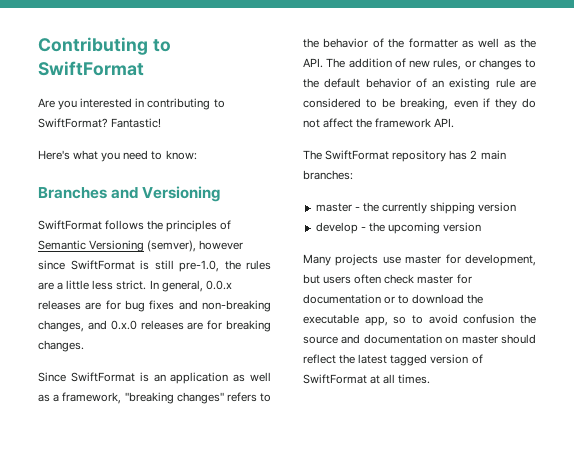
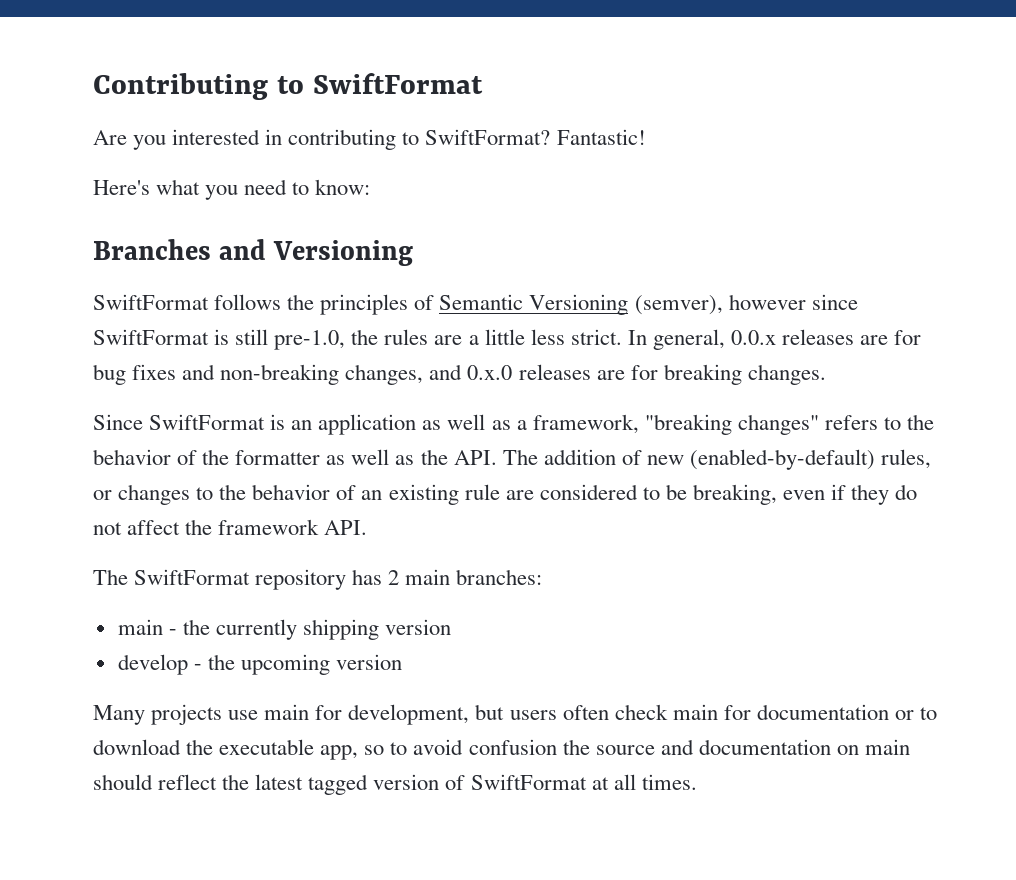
- Since SwiftFormat is an application as well as a framework, "breaking changes" refers to the behavior of the formatter as well as the API. The addition of new rules, or changes to the default behavior of an existing rule are considered to be breaking, even if they do not affect the framework API.
+ Since SwiftFormat is an application as well as a framework, "breaking changes" refers to the behavior of the formatter as well as the API. The addition of new (enabled-by-default) rules, or changes to the behavior of an existing rule are considered to be breaking, even if they do not affect the framework API.
- master - the currently shipping version
+ main - the currently shipping version
- Many projects use master for development, but users often check master for documentation or to download the executable app, so to avoid confusion the source and documentation on master should reflect the latest tagged version of SwiftFormat at all times.
+ Many projects use main for development, but users often check main for documentation or to download the executable app, so to avoid confusion the source and documentation on main should reflect the latest tagged version of SwiftFormat at all times.

